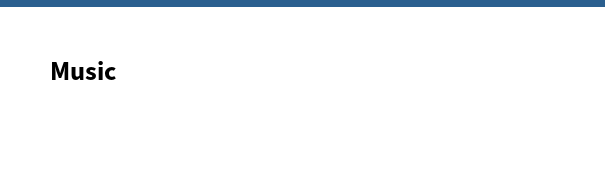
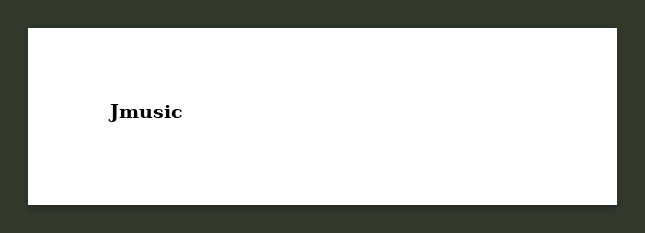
- Music
+ Jmusic

